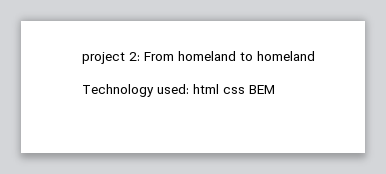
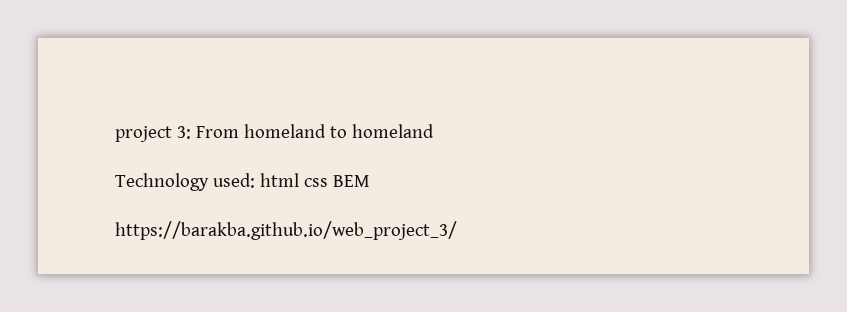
- project 2: From homeland to homeland
+ project 3: From homeland to homeland
+ https://barakba.github.io/web_project_3/

